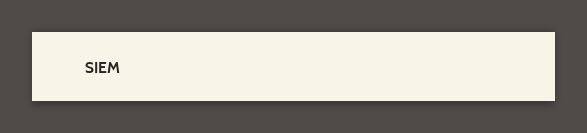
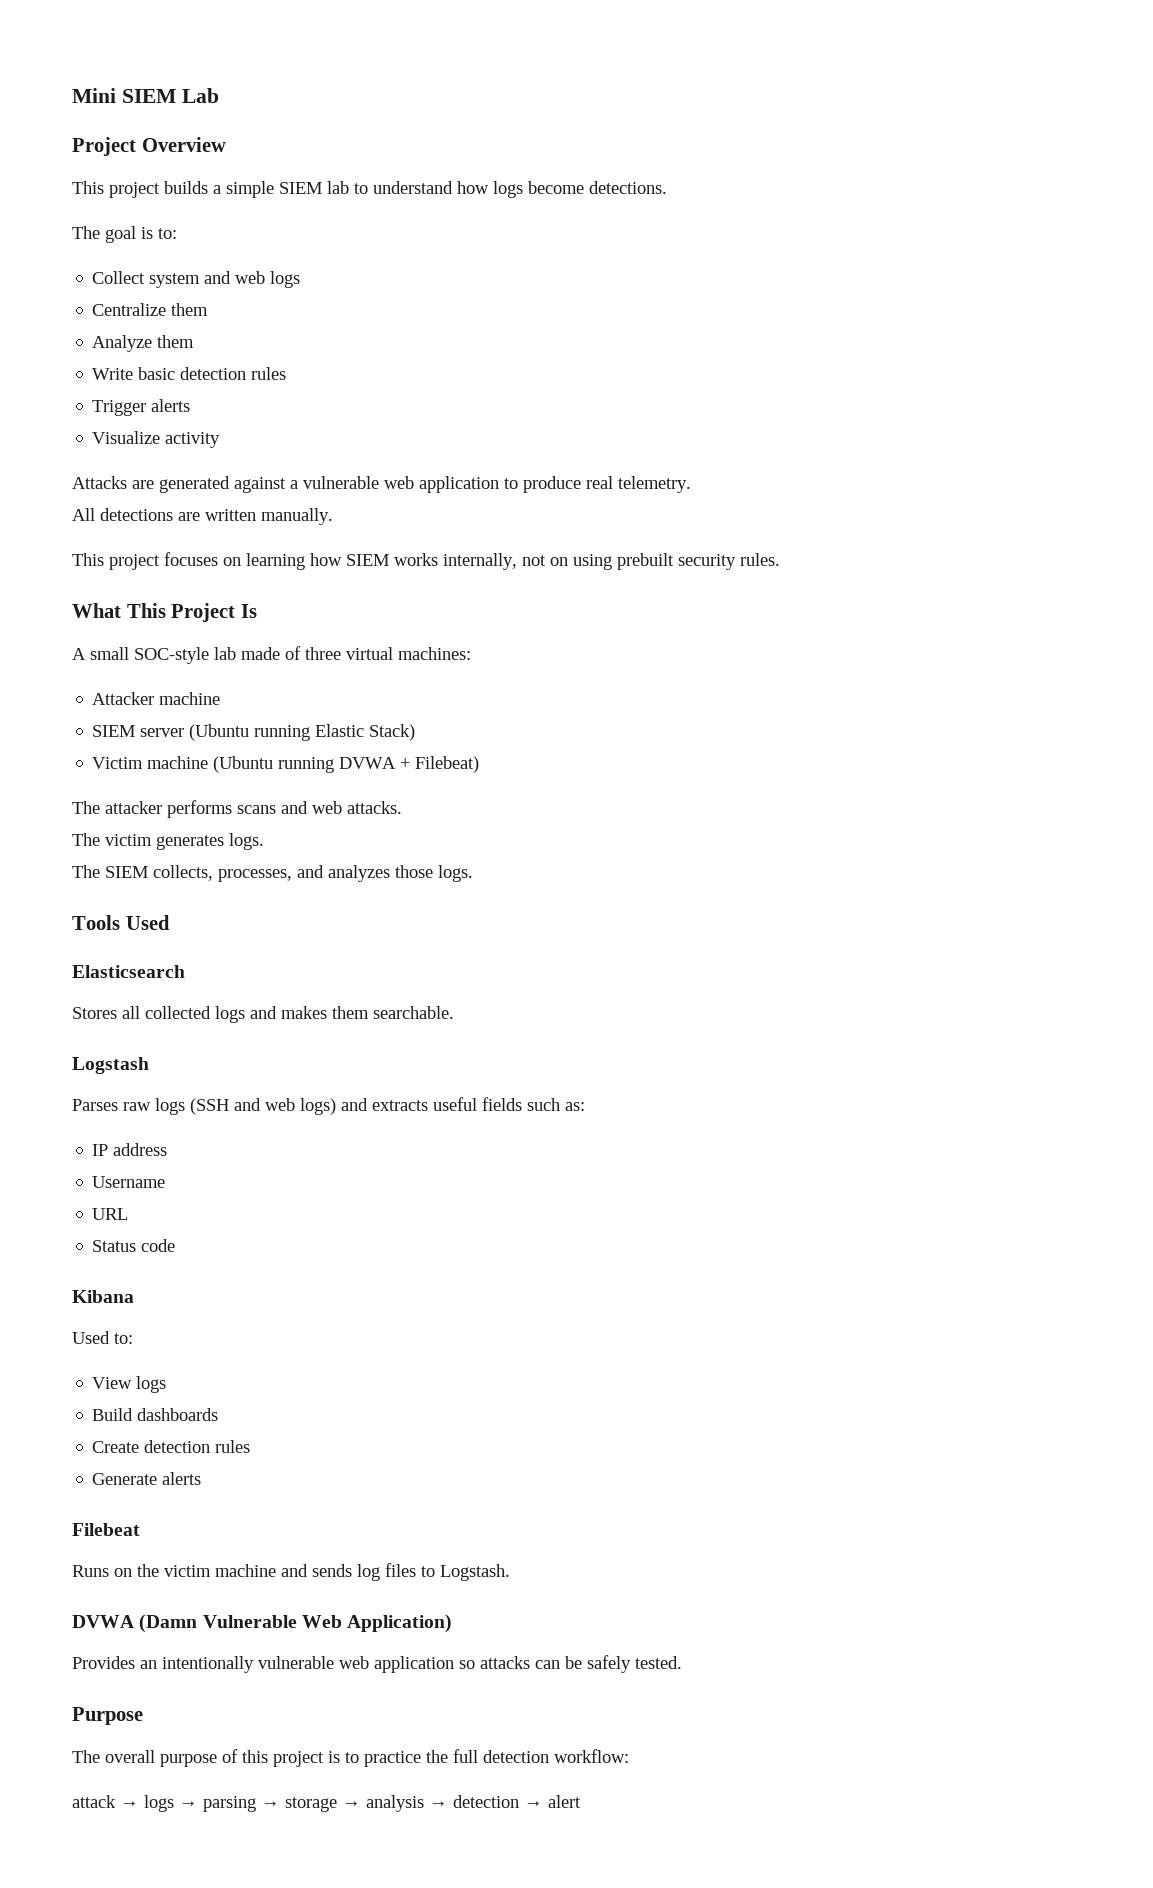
- SIEM
+ Mini SIEM Lab
+ Project Overview
+ This project builds a simple SIEM lab to understand how logs become detections.
+ The goal is to:
+ Collect system and web logs
+ Centralize them
+ Analyze them
+ Write basic detection rules
+ Trigger alerts
+ Visualize activity
+ Attacks are generated against a vulnerable web application to produce real telemetry.
+ All detections are written manually.
+ This project focuses on learning how SIEM works internally, not on using prebuilt security rules.
+ What This Project Is
+ A small SOC-style lab made of three virtual machines:
+ Attacker machine
+ SIEM server (Ubuntu running Elastic Stack)
+ Victim machine (Ubuntu running DVWA + Filebeat)
+ The attacker performs scans and web attacks.
+ The victim generates logs.
+ The SIEM collects, processes, and analyzes those logs.
+ Tools Used
+ Elasticsearch
+ Stores all collected logs and makes them searchable.
+ Logstash
+ Parses raw logs (SSH and web logs) and extracts useful fields such as:
+ IP address
+ Username
+ URL
+ Status code
+ Kibana
+ Used to:
+ View logs
+ Build dashboards
+ Create detection rules
+ Generate alerts
+ Filebeat
+ Runs on the victim machine and sends log files to Logstash.
+ DVWA (Damn Vulnerable Web Application)
+ Provides an intentionally vulnerable web application so attacks can be safely tested.
+ Purpose
+ The overall purpose of this project is to practice the full detection workflow:
+ attack → logs → parsing → storage → analysis → detection → alert

